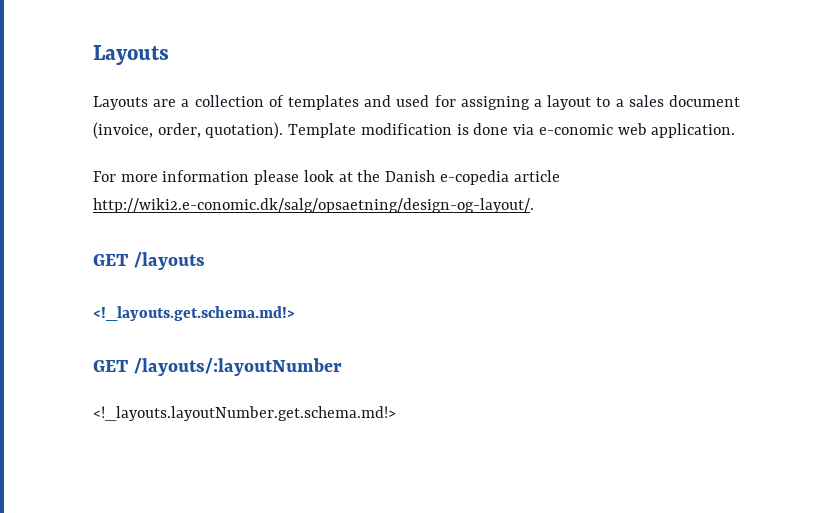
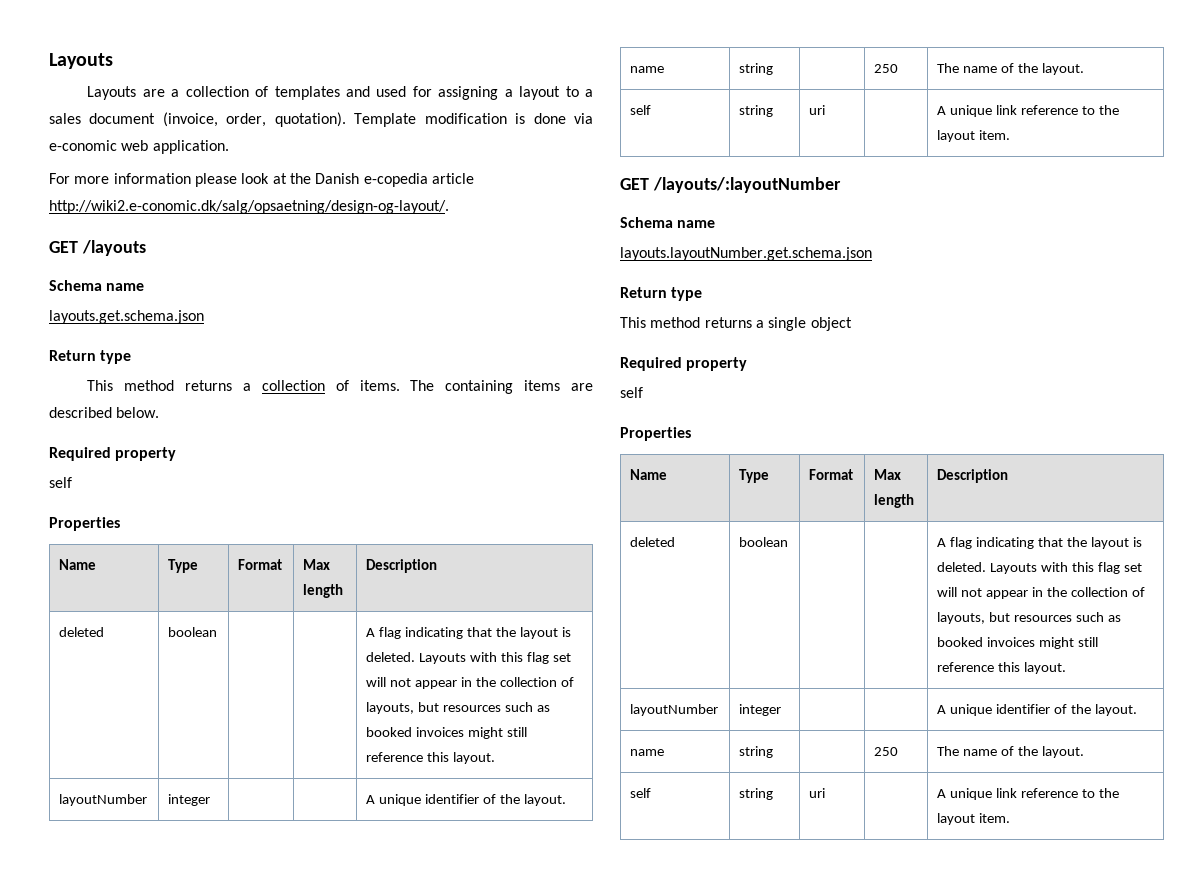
  GET /layouts
- <!_layouts.get.schema.md!>
+ Schema name
+ layouts.get.schema.json
+ Return type
+ This method returns a collection of items. The containing items are described below.
+ Required property
+ self
+ Properties
+ Name | Type | Format | Max length | Description
+ deleted | boolean | | | A flag indicating that the layout is deleted. Layouts with this flag set will not appear in the collection of layouts, but resources such as booked invoices might still reference this layout.
+ layoutNumber | integer | | | A unique identifier of the layout.
+ name | string | | 250 | The name of the layout.
+ self | string | uri | | A unique link reference to the layout item.
  GET /layouts/:layoutNumber
- <!_layouts.layoutNumber.get.schema.md!>
+ Schema name
+ layouts.layoutNumber.get.schema.json
+ Return type
+ This method returns a single object
+ Required property
+ self
+ Properties
+ Name | Type | Format | Max length | Description
+ deleted | boolean | | | A flag indicating that the layout is deleted. Layouts with this flag set will not appear in the collection of layouts, but resources such as booked invoices might still reference this layout.
+ layoutNumber | integer | | | A unique identifier of the layout.
+ name | string | | 250 | The name of the layout.
+ self | string | uri | | A unique link reference to the layout item.

